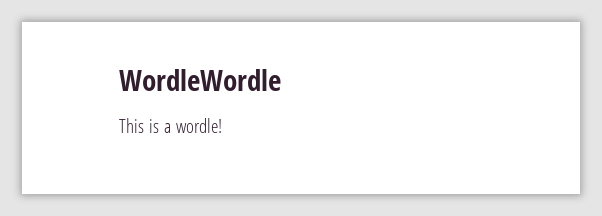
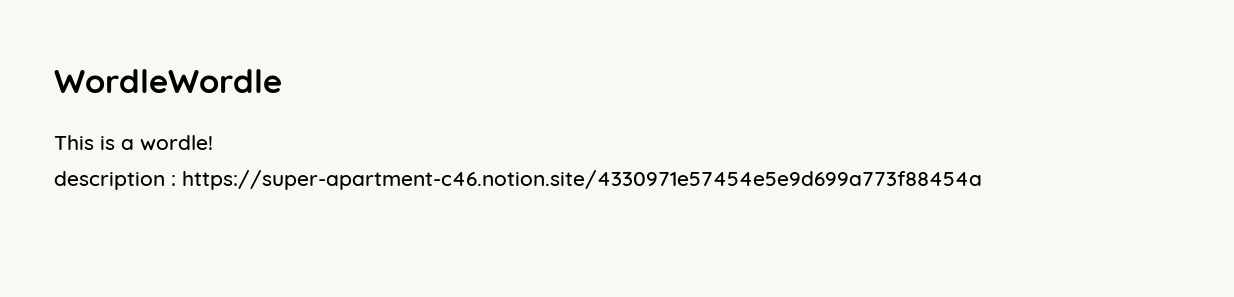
+ description : https://super-apartment-c46.notion.site/4330971e57454e5e9d699a773f88454a

